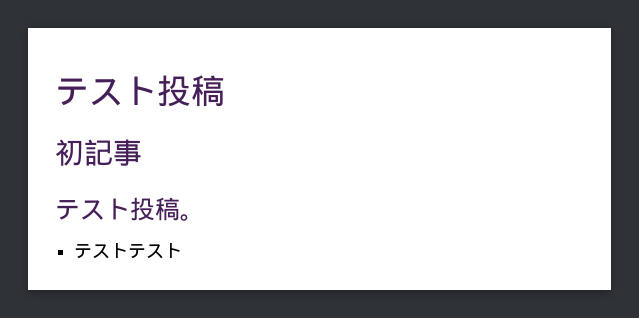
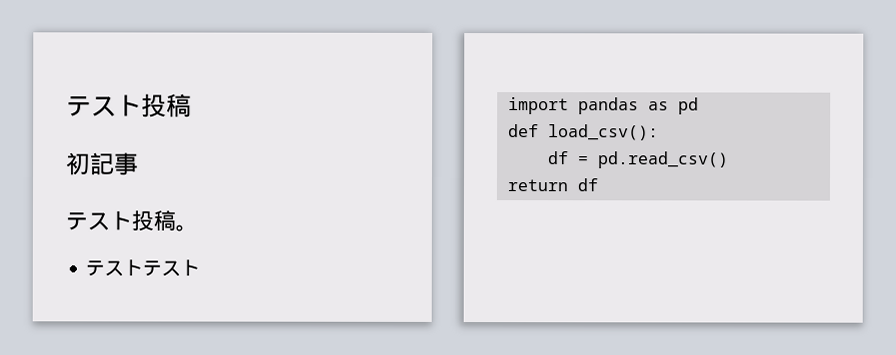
+ import pandas as pd
+ def load_csv():
+ df = pd.read_csv()
+ return df

